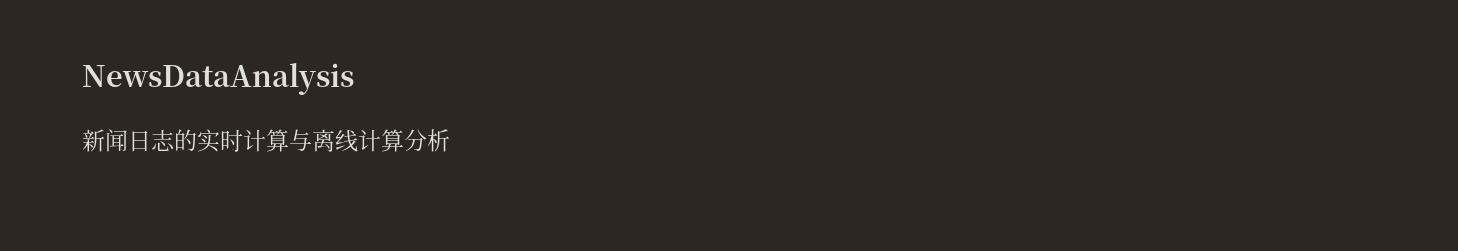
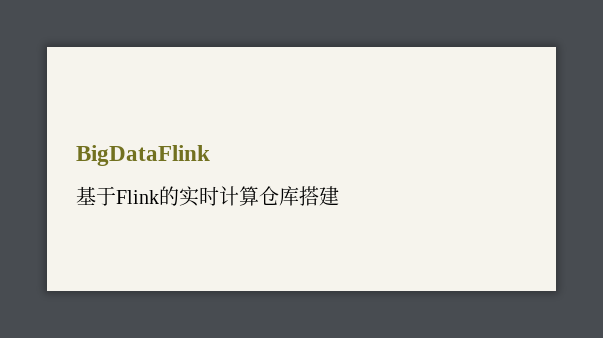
- NewsDataAnalysis
- 新闻日志的实时计算与离线计算分析
+ BigDataFlink
+ 基于Flink的实时计算仓库搭建

